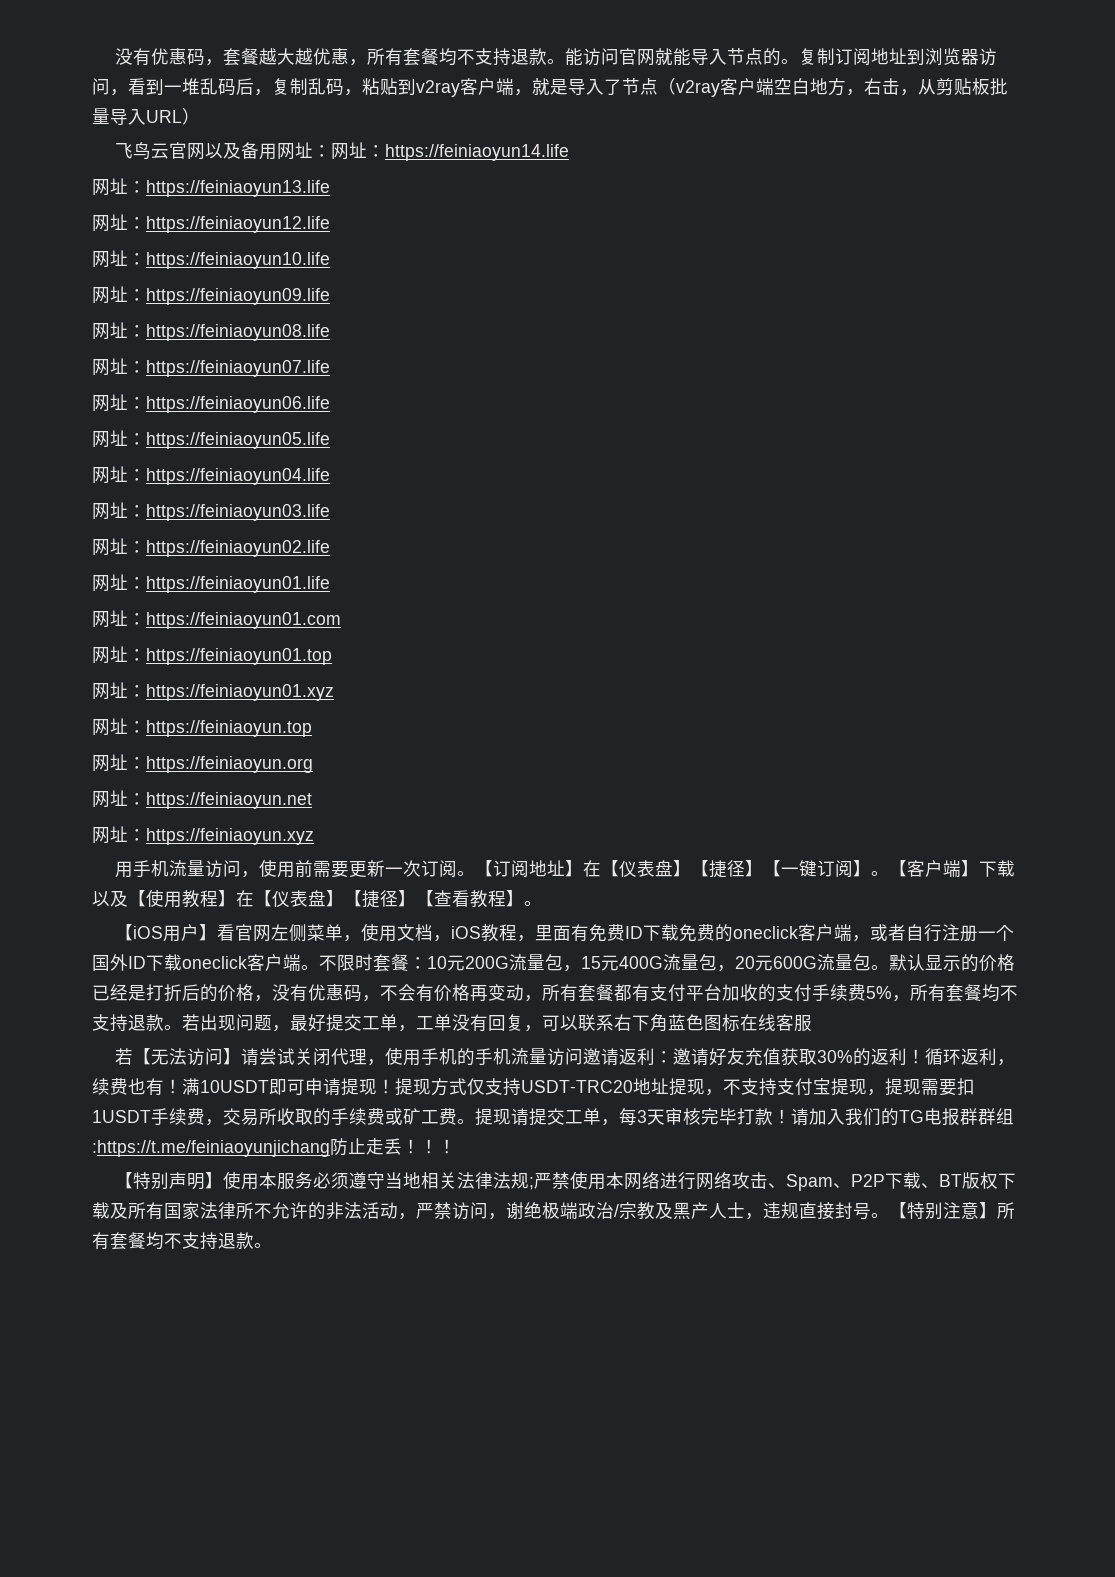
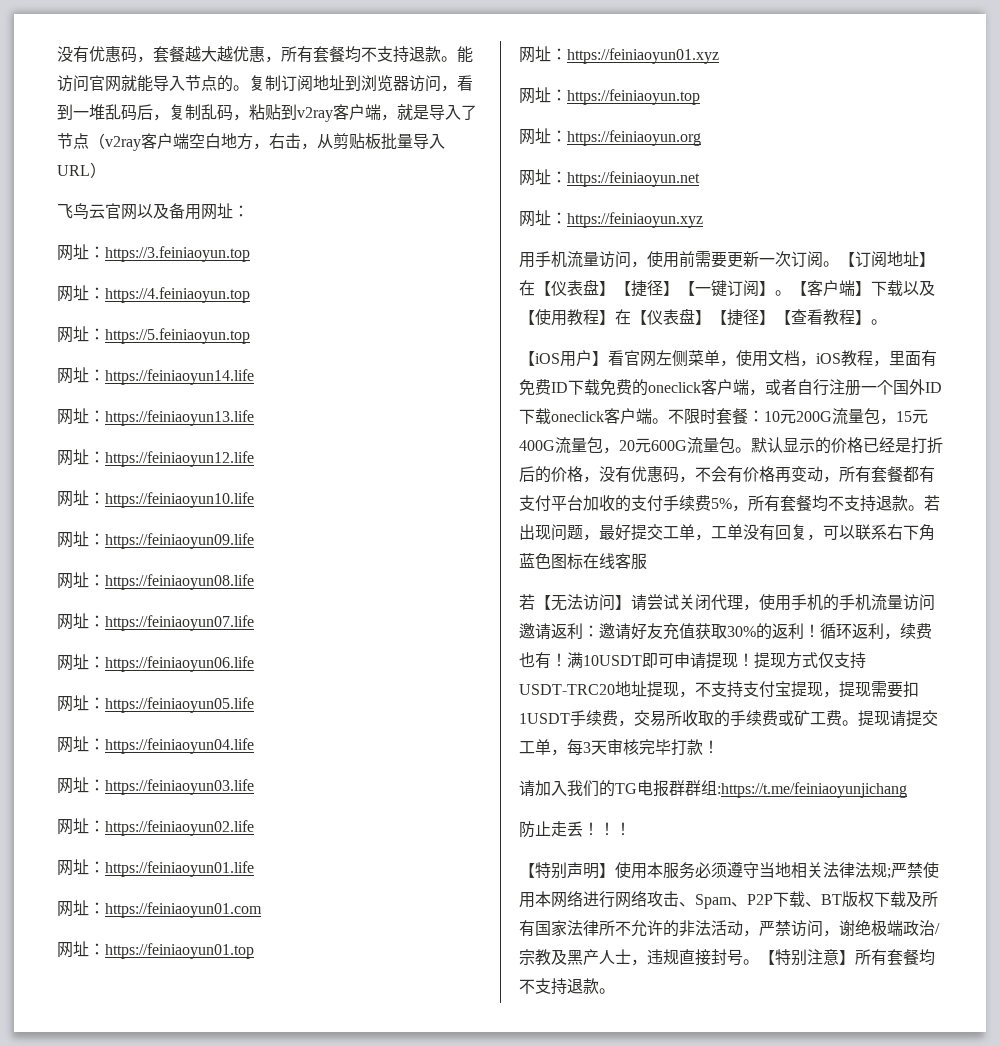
- 飞鸟云官网以及备用网址：网址：https://feiniaoyun14.life
+ 飞鸟云官网以及备用网址：
+ 网址：https://3.feiniaoyun.top
+ 网址：https://4.feiniaoyun.top
+ 网址：https://5.feiniaoyun.top
+ 网址：https://feiniaoyun14.life
- 提现请提交工单，每3天审核完毕打款！请加入我们的TG电报群群组:https://t.me/feiniaoyunjichang防止走丢！
+ 提现请提交工单，每3天审核完毕打款！
+ 请加入我们的TG电报群群组:https://t.me/feiniaoyunjichang
+ 防止走丢！

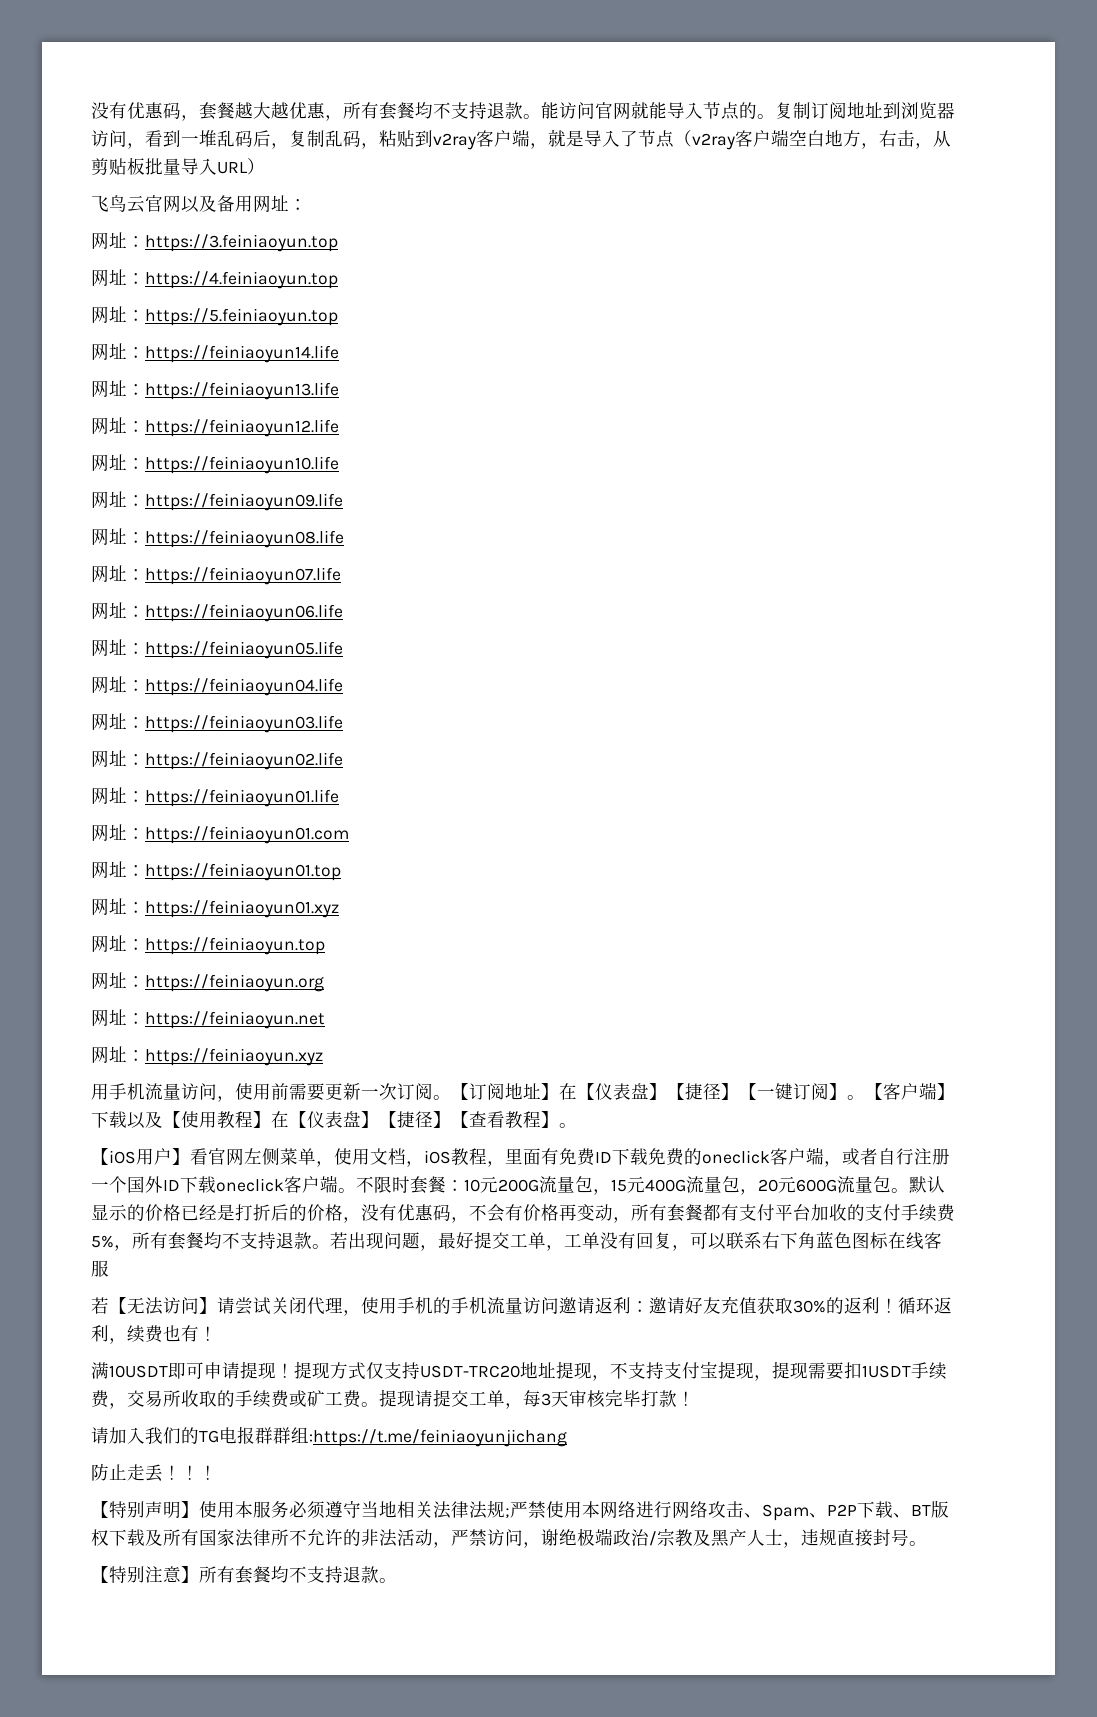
- 循环返利，续费也有！满10USDT即可申请提现！
+ 循环返利，续费也有！
+ 满10USDT即可申请提现！
- 【特别声明】使用本服务必须遵守当地相关法律法规;严禁使用本网络进行网络攻击、Spam、P2P下载、BT版权下载及所有国家法律所不允许的非法活动，严禁访问，谢绝极端政治/宗教及黑产人士，违规直接封号。【特别注意】所有套餐均不支持退款。
+ 【特别声明】使用本服务必须遵守当地相关法律法规;严禁使用本网络进行网络攻击、Spam、P2P下载、BT版权下载及所有国家法律所不允许的非法活动，严禁访问，谢绝极端政治/宗教及黑产人士，违规直接封号。
+ 【特别注意】所有套餐均不支持退款。

